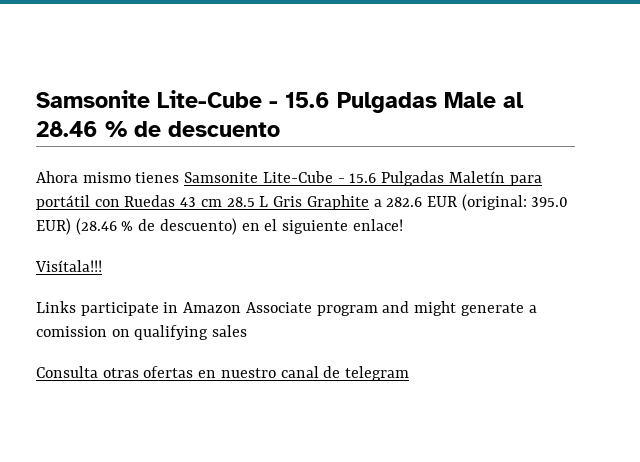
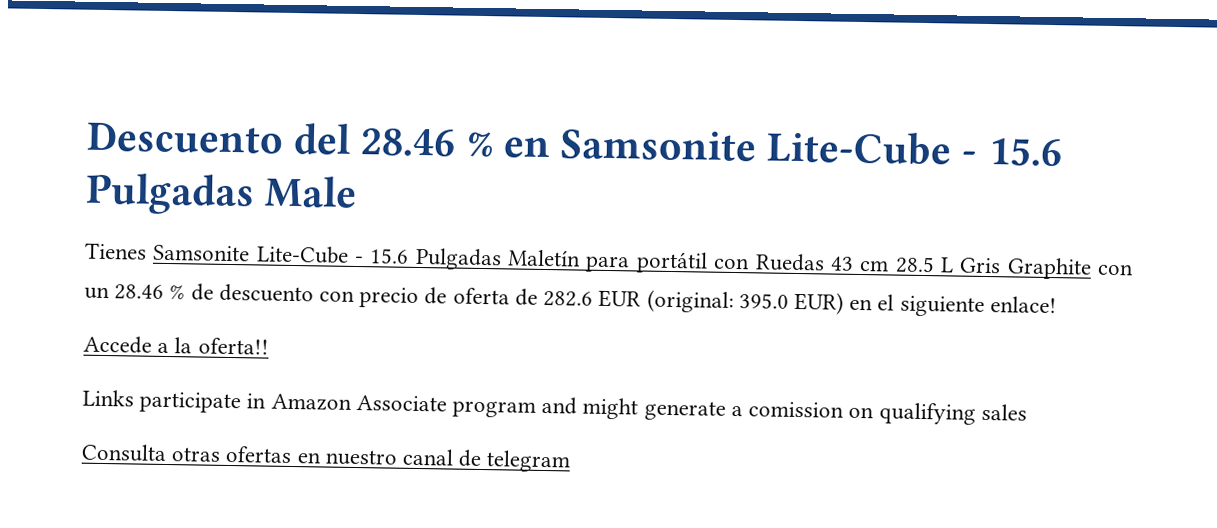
- Samsonite Lite-Cube - 15.6 Pulgadas Male al 28.46 % de descuento
- Ahora mismo tienes Samsonite Lite-Cube - 15.6 Pulgadas Maletín para portátil con Ruedas 43 cm 28.5 L Gris Graphite a 282.6 EUR (original: 395.0 EUR) (28.46 % de descuento) en el siguiente enlace!
+ Descuento del 28.46 % en Samsonite Lite-Cube - 15.6 Pulgadas Male
+ Tienes Samsonite Lite-Cube - 15.6 Pulgadas Maletín para portátil con Ruedas 43 cm 28.5 L Gris Graphite con un 28.46 % de descuento con precio de oferta de 282.6 EUR (original: 395.0 EUR) en el siguiente enlace!
- Visítala!!!
+ Accede a la oferta!!

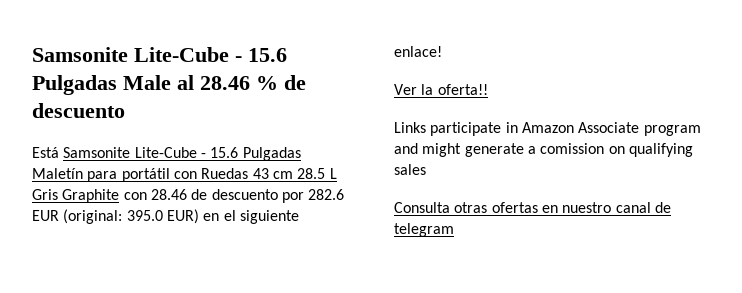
- Descuento del 28.46 % en Samsonite Lite-Cube - 15.6 Pulgadas Male
- Tienes Samsonite Lite-Cube - 15.6 Pulgadas Maletín para portátil con Ruedas 43 cm 28.5 L Gris Graphite con un 28.46 % de descuento con precio de oferta de 282.6 EUR (original: 395.0 EUR) en el siguiente enlace!
+ Samsonite Lite-Cube - 15.6 Pulgadas Male al 28.46 % de descuento
+ Está Samsonite Lite-Cube - 15.6 Pulgadas Maletín para portátil con Ruedas 43 cm 28.5 L Gris Graphite con 28.46 de descuento por 282.6 EUR (original: 395.0 EUR) en el siguiente enlace!
- Accede a la oferta!!
+ Ver la oferta!!

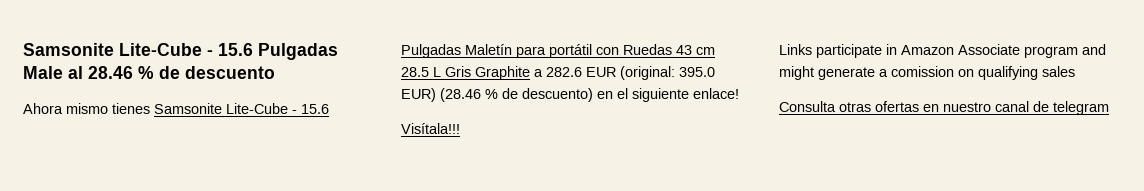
- Está Samsonite Lite-Cube - 15.6 Pulgadas Maletín para portátil con Ruedas 43 cm 28.5 L Gris Graphite con 28.46 de descuento por 282.6 EUR (original: 395.0 EUR) en el siguiente enlace!
+ Ahora mismo tienes Samsonite Lite-Cube - 15.6 Pulgadas Maletín para portátil con Ruedas 43 cm 28.5 L Gris Graphite a 282.6 EUR (original: 395.0 EUR) (28.46 % de descuento) en el siguiente enlace!
- Ver la oferta!!
+ Visítala!!!

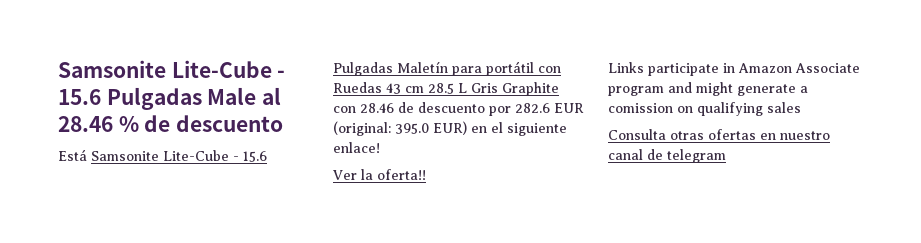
- Ahora mismo tienes Samsonite Lite-Cube - 15.6 Pulgadas Maletín para portátil con Ruedas 43 cm 28.5 L Gris Graphite a 282.6 EUR (original: 395.0 EUR) (28.46 % de descuento) en el siguiente enlace!
+ Está Samsonite Lite-Cube - 15.6 Pulgadas Maletín para portátil con Ruedas 43 cm 28.5 L Gris Graphite con 28.46 de descuento por 282.6 EUR (original: 395.0 EUR) en el siguiente enlace!
- Visítala!!!
+ Ver la oferta!!

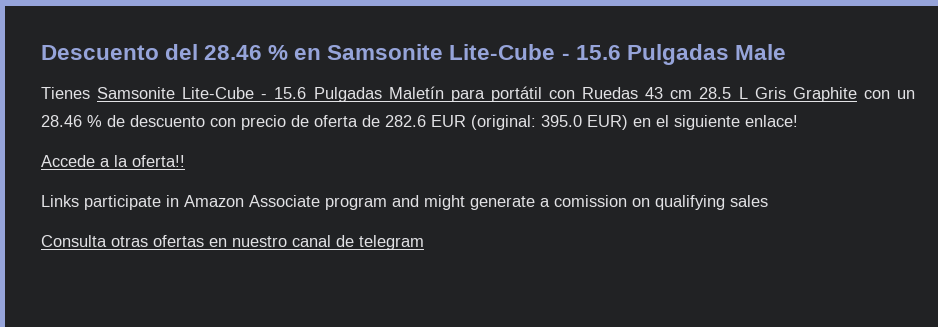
- Samsonite Lite-Cube - 15.6 Pulgadas Male al 28.46 % de descuento
- Está Samsonite Lite-Cube - 15.6 Pulgadas Maletín para portátil con Ruedas 43 cm 28.5 L Gris Graphite con 28.46 de descuento por 282.6 EUR (original: 395.0 EUR) en el siguiente enlace!
+ Descuento del 28.46 % en Samsonite Lite-Cube - 15.6 Pulgadas Male
+ Tienes Samsonite Lite-Cube - 15.6 Pulgadas Maletín para portátil con Ruedas 43 cm 28.5 L Gris Graphite con un 28.46 % de descuento con precio de oferta de 282.6 EUR (original: 395.0 EUR) en el siguiente enlace!
- Ver la oferta!!
+ Accede a la oferta!!

